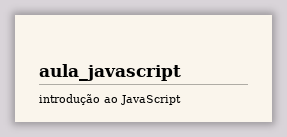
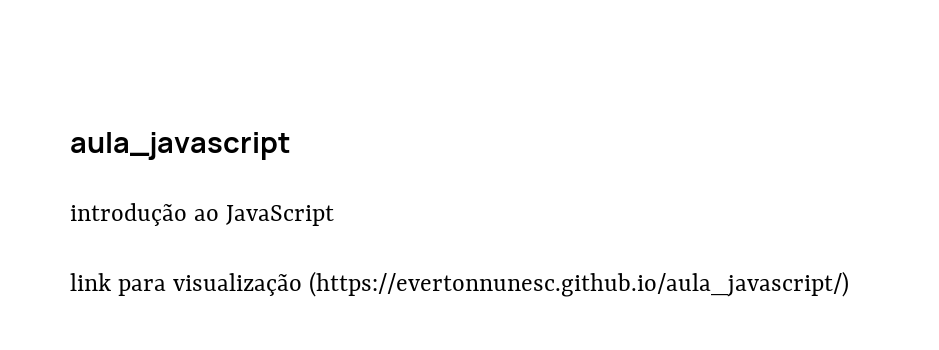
+ link para visualização (https://evertonnunesc.github.io/aula_javascript/)

